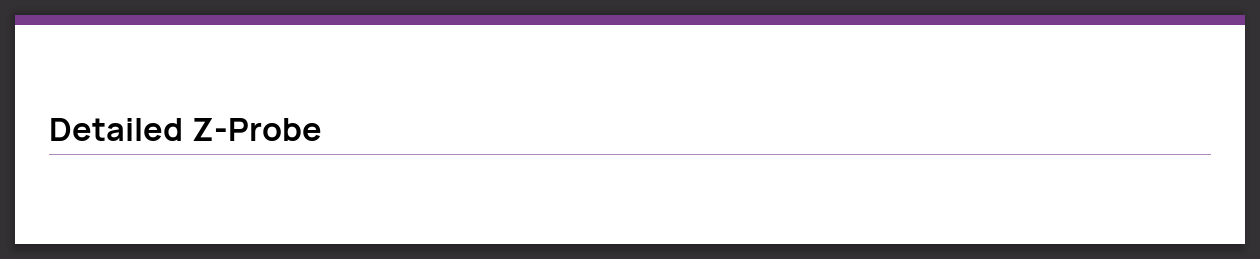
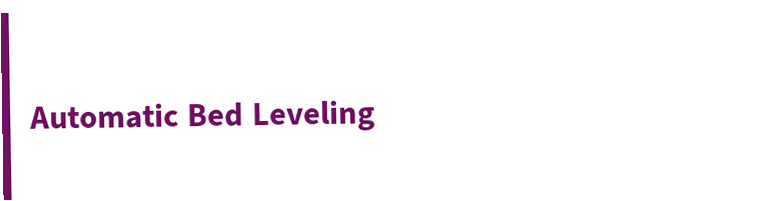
- Detailed Z-Probe
+ Automatic Bed Leveling

